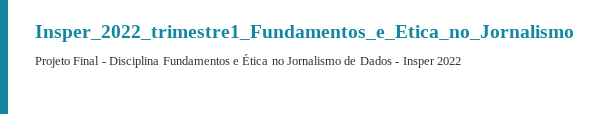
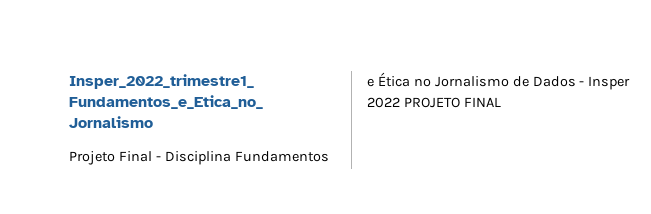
- Projeto Final - Disciplina Fundamentos e Ética no Jornalismo de Dados - Insper 2022
+ Projeto Final - Disciplina Fundamentos e Ética no Jornalismo de Dados - Insper 2022 PROJETO FINAL

